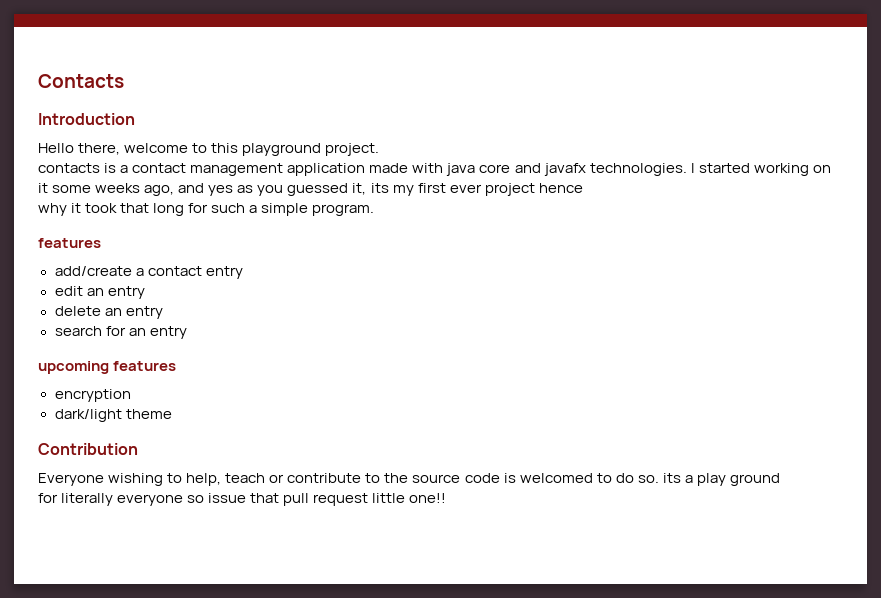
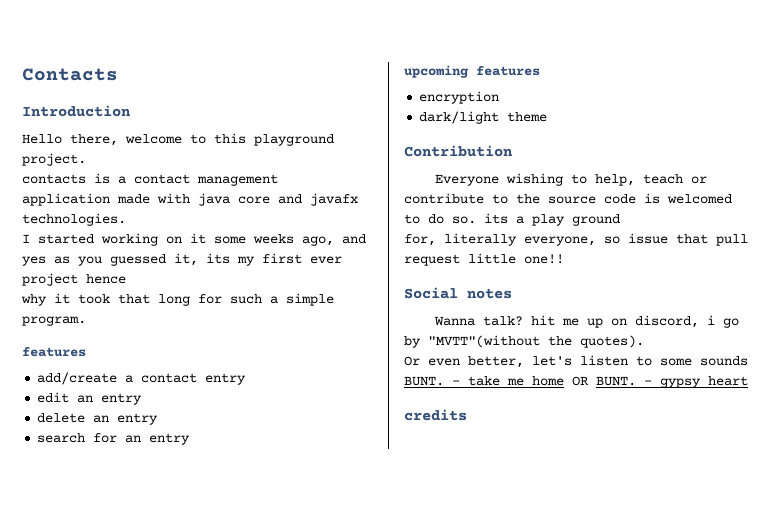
- contacts is a contact management application made with java core and javafx technologies. I started working on it some weeks ago, and yes as you guessed it, its my first ever project hence
+ contacts is a contact management application made with java core and javafx technologies.
+ I started working on it some weeks ago, and yes as you guessed it, its my first ever project hence
- for literally everyone so issue that pull request little one!!
+ for, literally everyone, so issue that pull request little one!!
+ Social notes
+ Wanna talk? hit me up on discord, i go by "MVTT"(without the quotes).
+ Or even better, let's listen to some sounds BUNT. - take me home OR BUNT. - gypsy heart
+ credits

